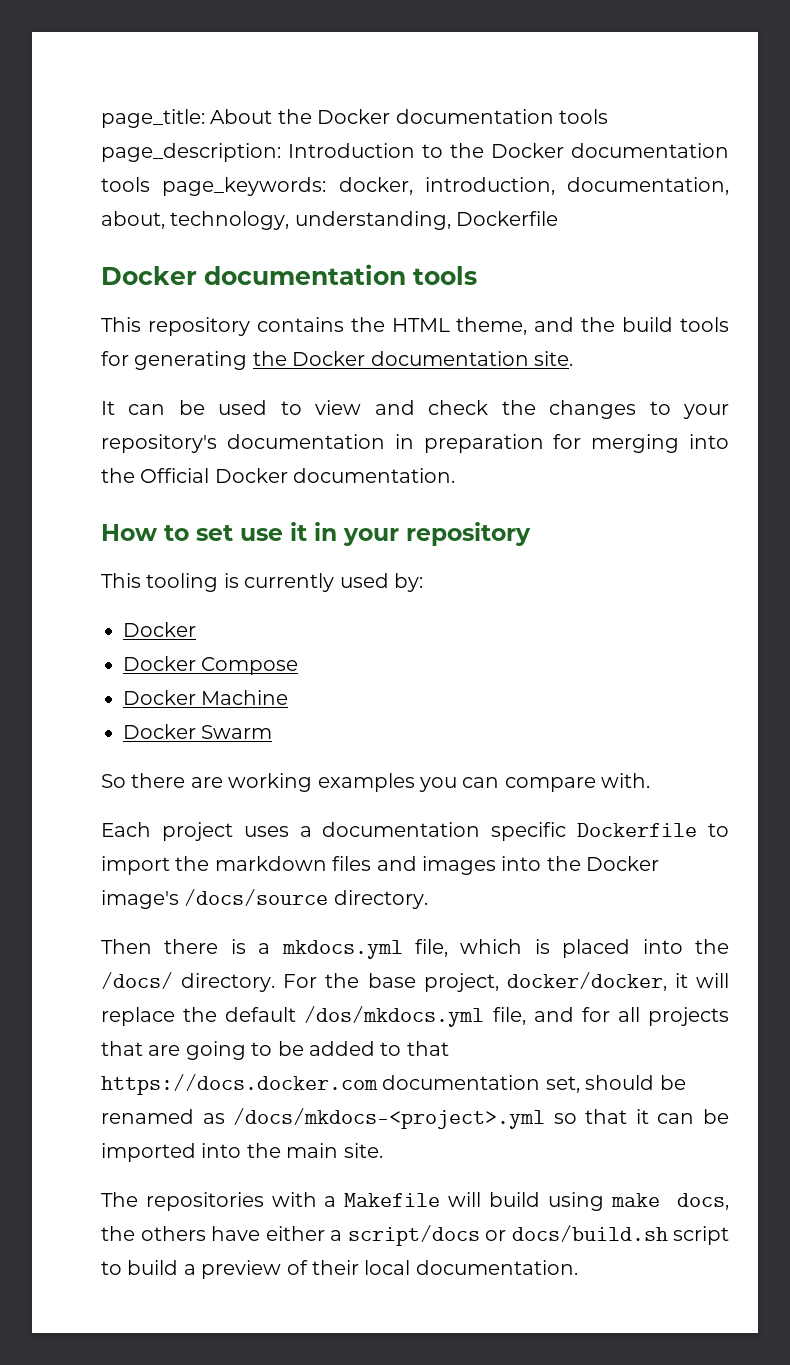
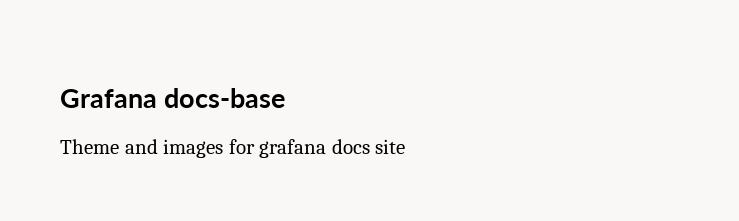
- page_title: About the Docker documentation tools page_description: Introduction to the Docker documentation tools page_keywords: docker, introduction, documentation, about, technology, understanding, Dockerfile
- Docker documentation tools
- This repository contains the HTML theme, and the build tools for generating the Docker documentation site.
- It can be used to view and check the changes to your repository's documentation in preparation for merging into the Official Docker documentation.
- How to set use it in your repository
- This tooling is currently used by:
- Docker
- Docker Compose
- Docker Machine
- Docker Swarm
- So there are working examples you can compare with.
- Each project uses a documentation specific Dockerfile to import the markdown files and images into the Docker image's /docs/source directory.
- Then there is a mkdocs.yml file, which is placed into the /docs/ directory. For the base project, docker/docker, it will replace the default /dos/mkdocs.yml file, and for all projects that are going to be added to that https://docs.docker.com documentation set, should be renamed as /docs/mkdocs-<project>.yml so that it can be imported into the main site.
- The repositories with a Makefile will build using make docs, the others have either a script/docs or docs/build.sh script to build a preview of their local documentation.
+ Grafana docs-base
+ Theme and images for grafana docs site

